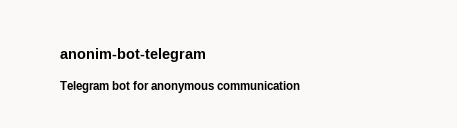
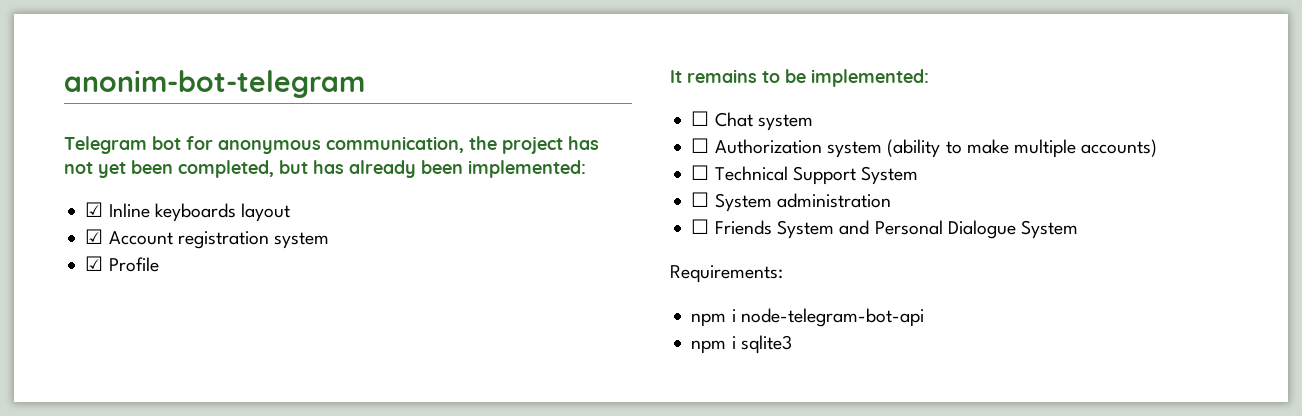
- Telegram bot for anonymous communication
+ Telegram bot for anonymous communication, the project has not yet been completed, but has already been implemented:
+ ☑ Inline keyboards layout
+ ☑ Account registration system
+ ☑ Profile
+ It remains to be implemented:
+ ☐ Chat system
+ ☐ Authorization system (ability to make multiple accounts)
+ ☐ Technical Support System
+ ☐ System administration
+ ☐ Friends System and Personal Dialogue System
+ Requirements:
+ npm i node-telegram-bot-api
+ npm i sqlite3

